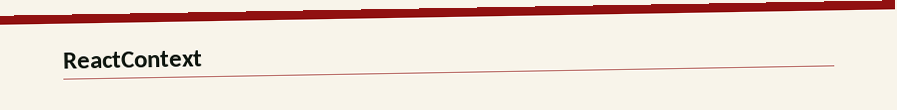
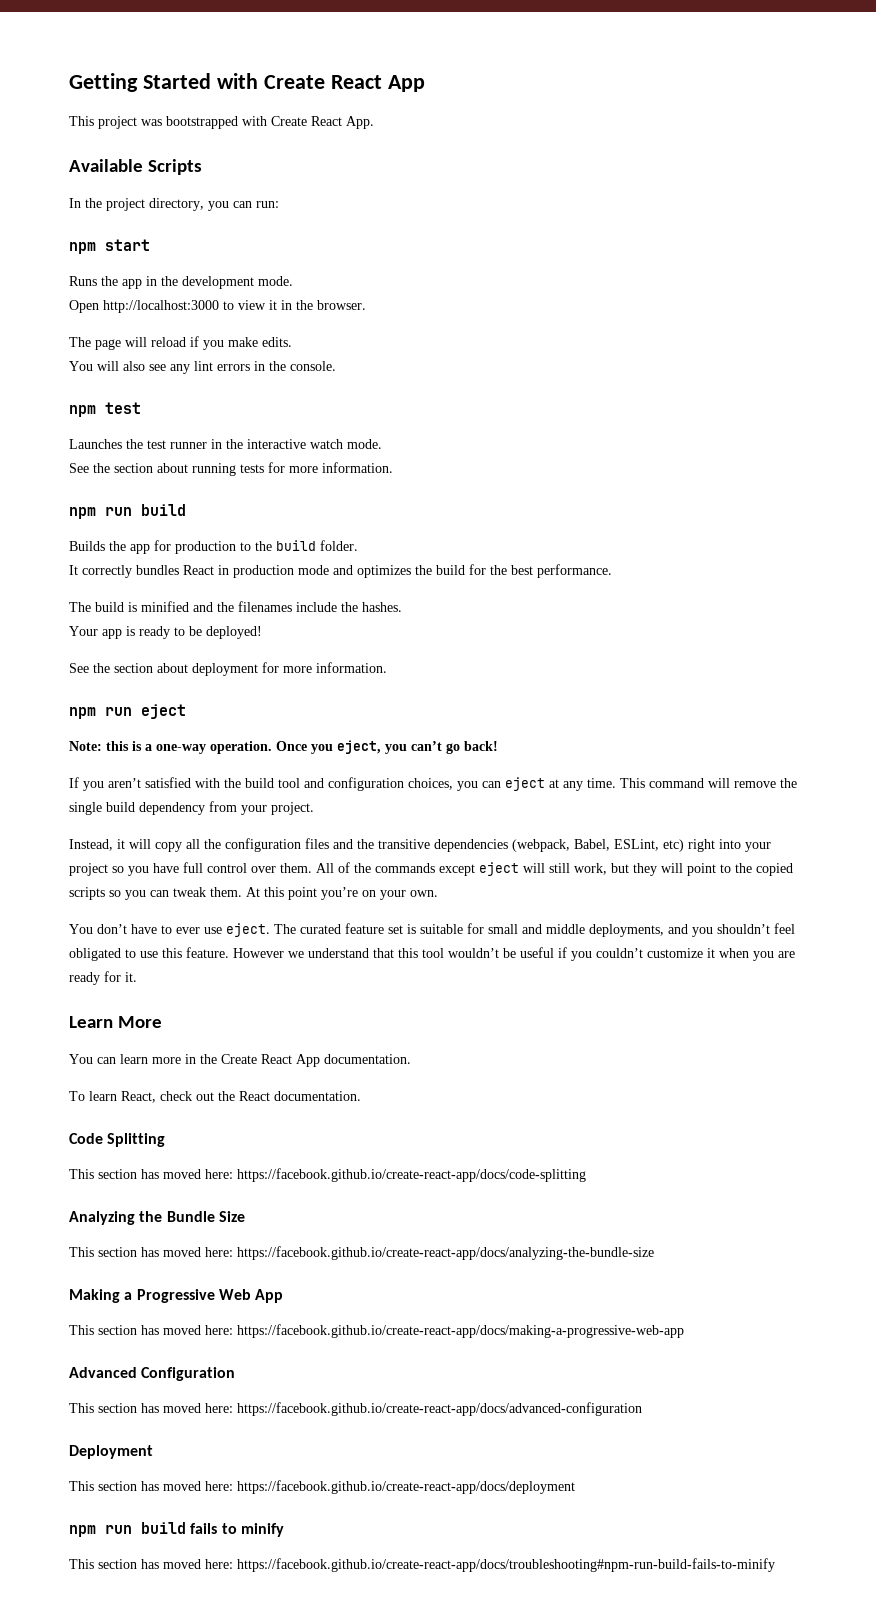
- ReactContext
+ Getting Started with Create React App
+ This project was bootstrapped with Create React App.
+ Available Scripts
+ In the project directory, you can run:
+ npm start
+ Runs the app in the development mode.
+ Open http://localhost:3000 to view it in the browser.
+ The page will reload if you make edits.
+ You will also see any lint errors in the console.
+ npm test
+ Launches the test runner in the interactive watch mode.
+ See the section about running tests for more information.
+ npm run build
+ Builds the app for production to the build folder.
+ It correctly bundles React in production mode and optimizes the build for the best performance.
+ The build is minified and the filenames include the hashes.
+ Your app is ready to be deployed!
+ See the section about deployment for more information.
+ npm run eject
+ Note: this is a one-way operation. Once you eject, you can’t go back!
+ If you aren’t satisfied with the build tool and configuration choices, you can eject at any time. This command will remove the single build dependency from your project.
+ Instead, it will copy all the configuration files and the transitive dependencies (webpack, Babel, ESLint, etc) right into your project so you have full control over them. All of the commands except eject will still work, but they will point to the copied scripts so you can tweak them. At this point you’re on your own.
+ You don’t have to ever use eject. The curated feature set is suitable for small and middle deployments, and you shouldn’t feel obligated to use this feature. However we understand that this tool wouldn’t be useful if you couldn’t customize it when you are ready for it.
+ Learn More
+ You can learn more in the Create React App documentation.
+ To learn React, check out the React documentation.
+ Code Splitting
+ This section has moved here: https://facebook.github.io/create-react-app/docs/code-splitting
+ Analyzing the Bundle Size
+ This section has moved here: https://facebook.github.io/create-react-app/docs/analyzing-the-bundle-size
+ Making a Progressive Web App
+ This section has moved here: https://facebook.github.io/create-react-app/docs/making-a-progressive-web-app
+ Advanced Configuration
+ This section has moved here: https://facebook.github.io/create-react-app/docs/advanced-configuration
+ Deployment
+ This section has moved here: https://facebook.github.io/create-react-app/docs/deployment
+ npm run build fails to minify
+ This section has moved here: https://facebook.github.io/create-react-app/docs/troubleshooting#npm-run-build-fails-to-minify

